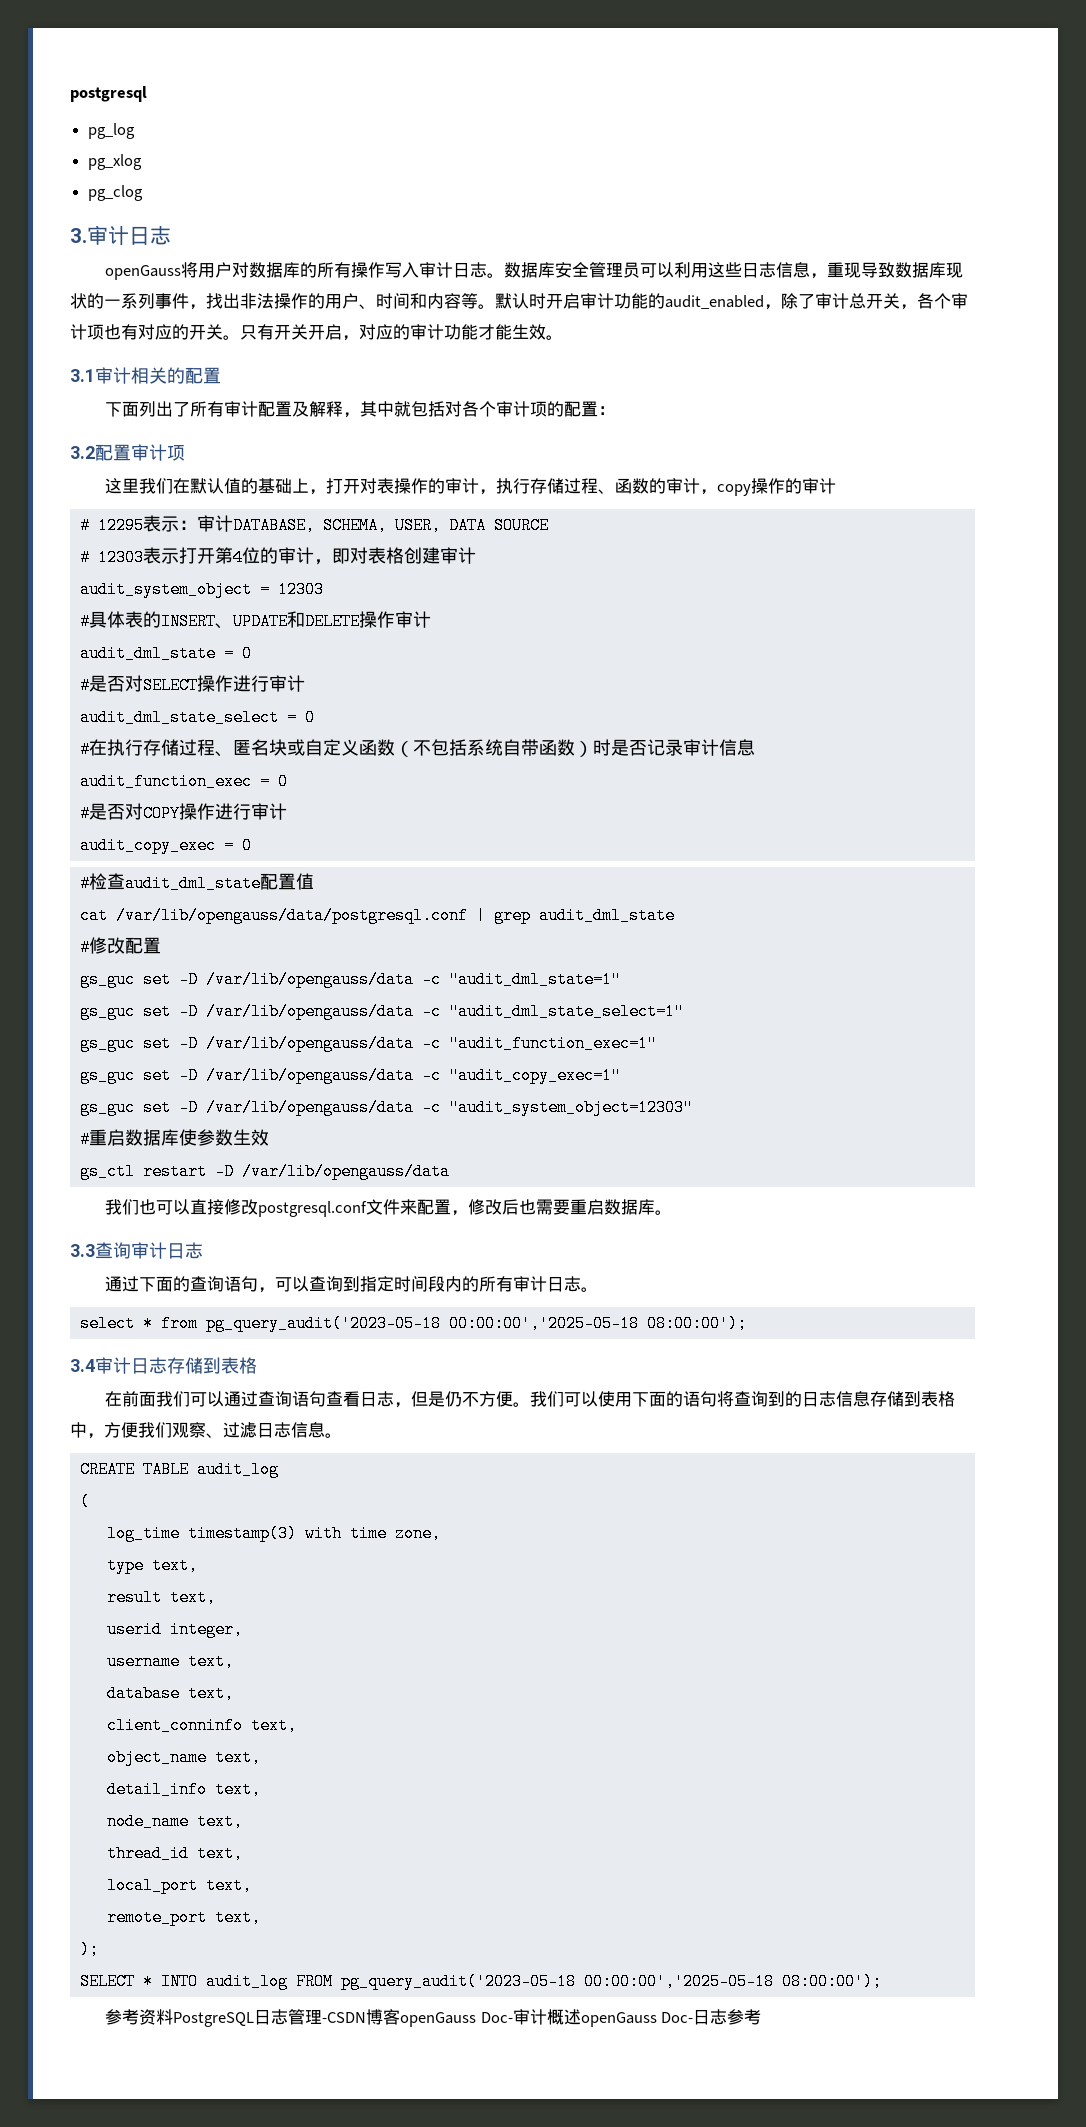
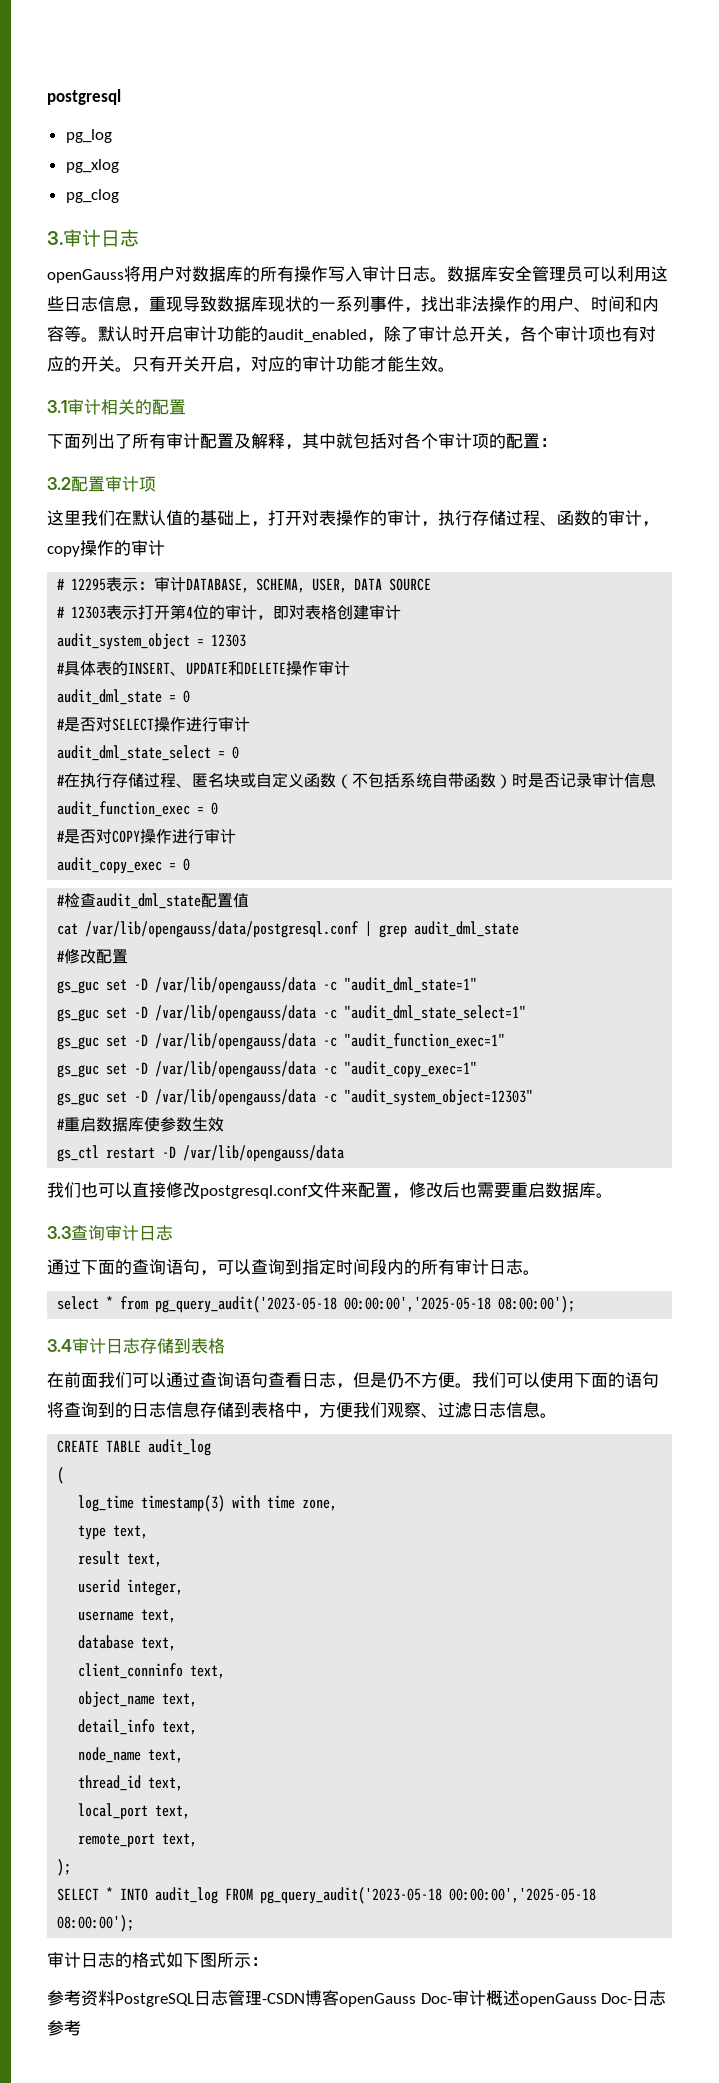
+ 审计日志的格式如下图所示：

